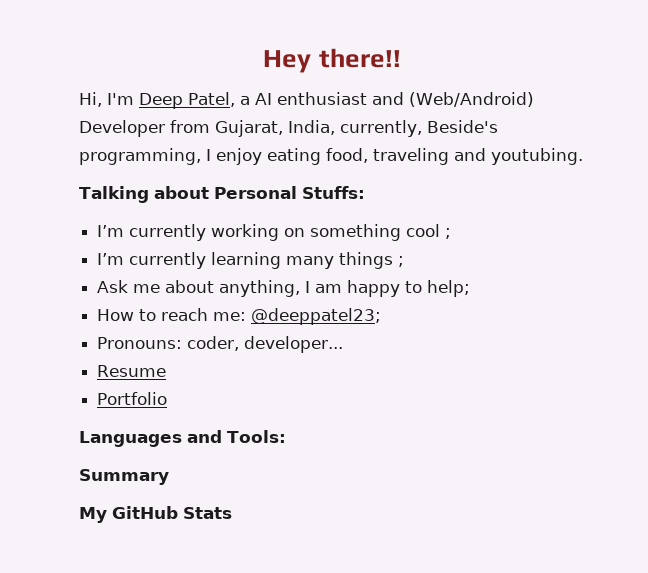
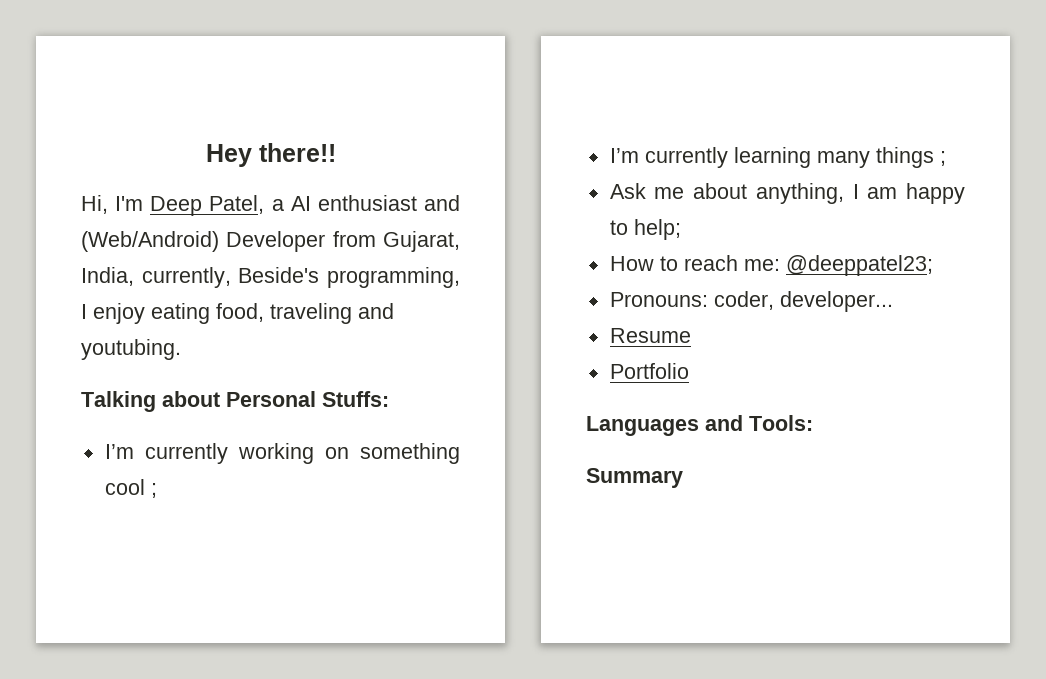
- My GitHub Stats

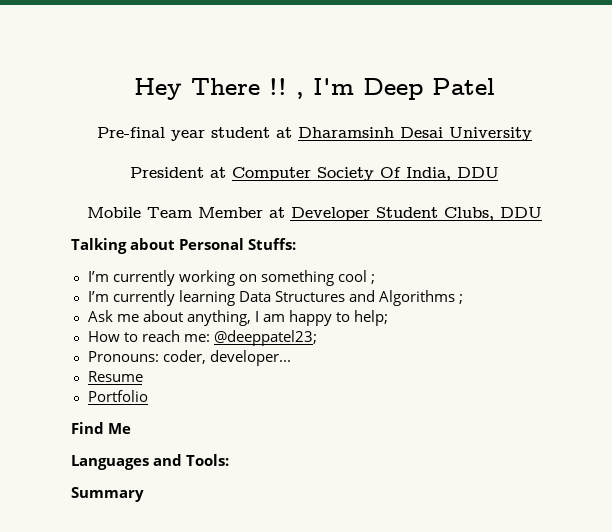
- Hey there!!
- Hi, I'm Deep Patel, a AI enthusiast and (Web/Android) Developer from Gujarat, India, currently, Beside's programming, I enjoy eating food, traveling and youtubing.
+ Hey There !! , I'm Deep Patel
+ Pre-final year student at Dharamsinh Desai University
+ President at Computer Society Of India, DDU
+ Mobile Team Member at Developer Student Clubs, DDU
- I’m currently learning many things ;
+ I’m currently learning Data Structures and Algorithms ;
+ Find Me

